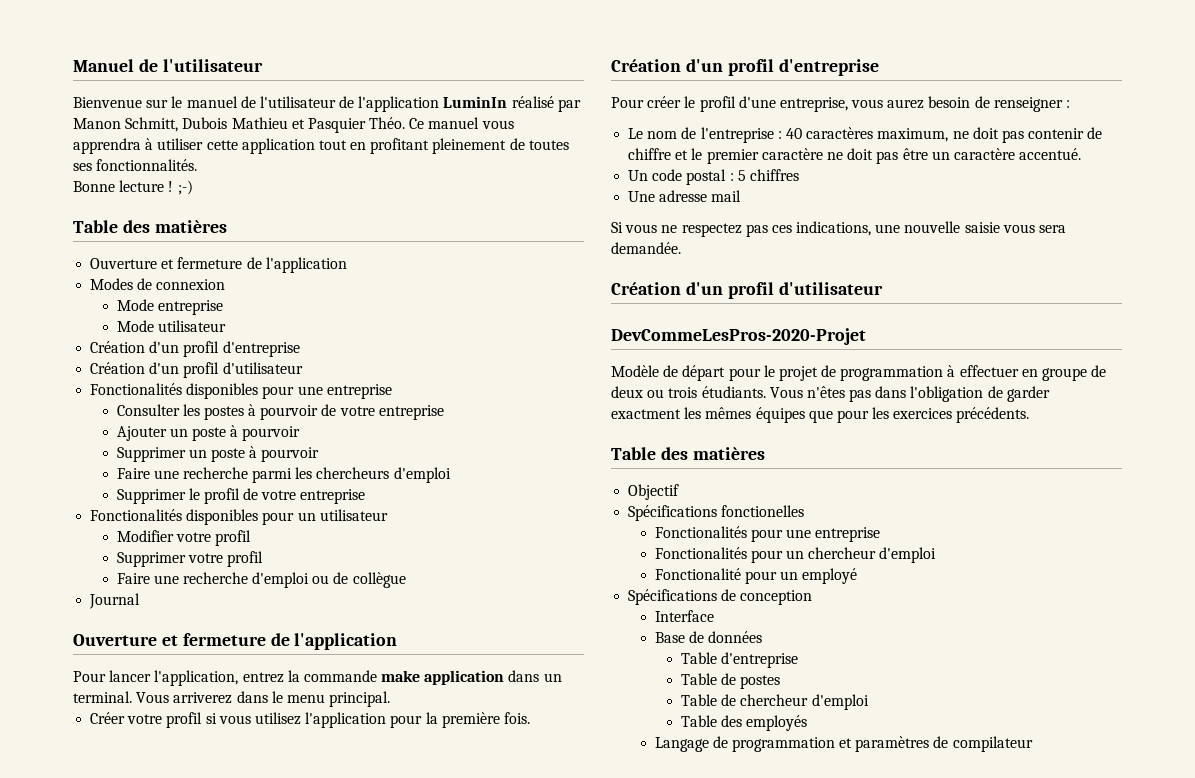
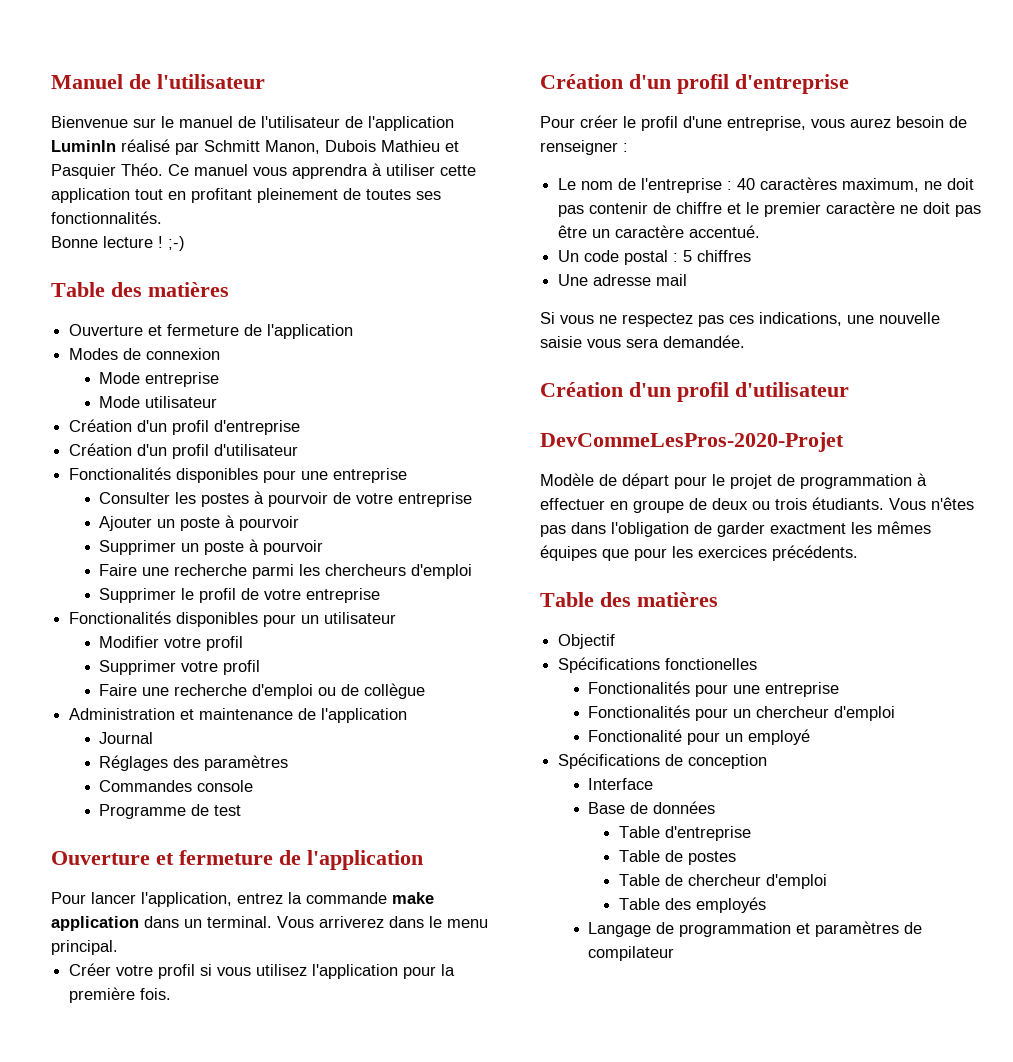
- Bienvenue sur le manuel de l'utilisateur de l'application LuminIn réalisé par Manon Schmitt, Dubois Mathieu et Pasquier Théo.
+ Bienvenue sur le manuel de l'utilisateur de l'application LuminIn réalisé par Schmitt Manon, Dubois Mathieu et Pasquier Théo.
+ Administration et maintenance de l'application
  Journal
+ Réglages des paramètres
+ Commandes console
+ Programme de test

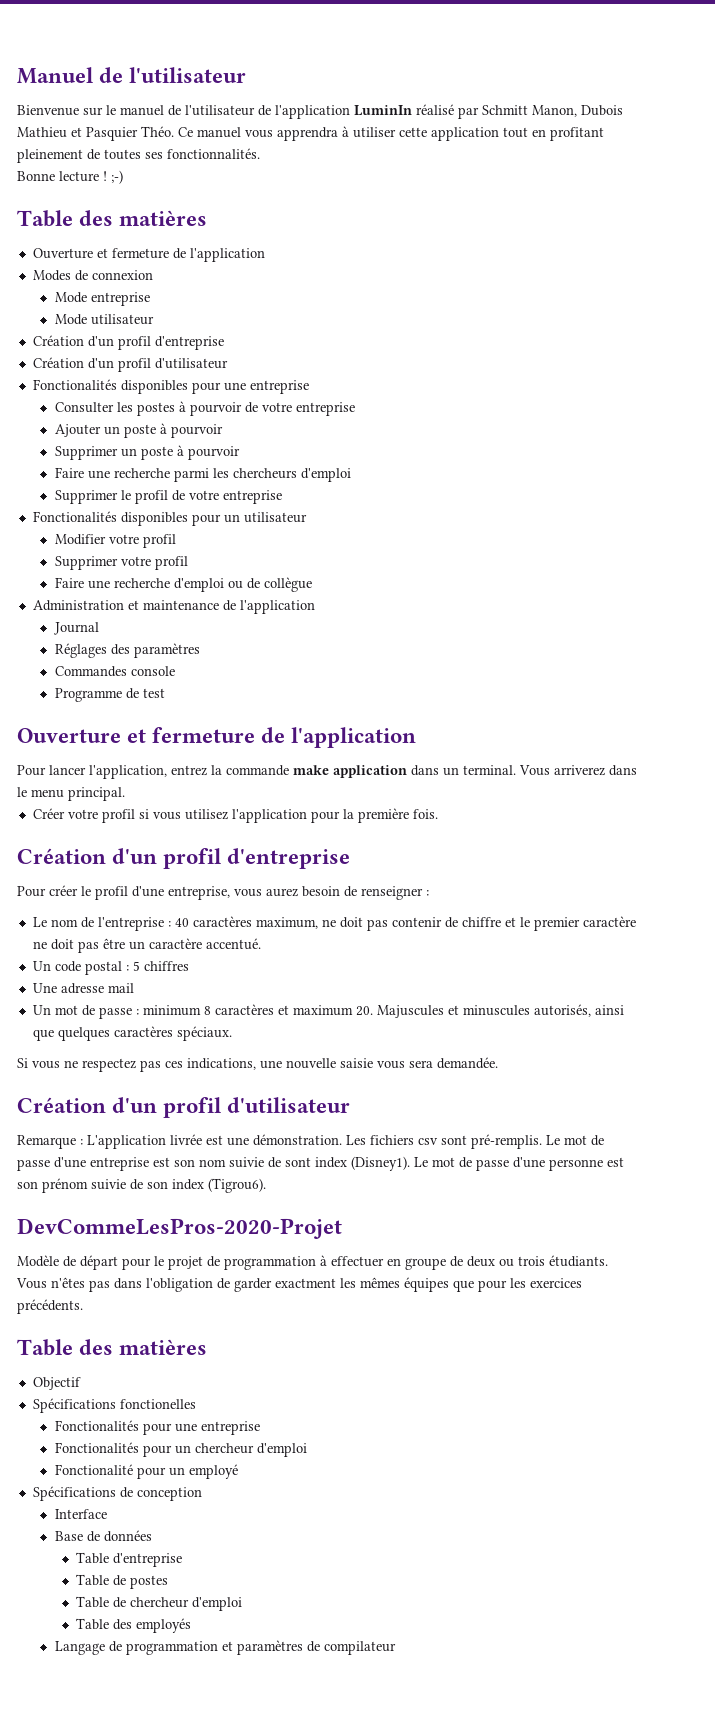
+ Un mot de passe : minimum 8 caractères et maximum 20. Majuscules et minuscules autorisés, ainsi que quelques caractères spéciaux.
+ Remarque : L'application livrée est une démonstration. Les fichiers csv sont pré-remplis. Le mot de passe d'une entreprise est son nom suivie de sont index (Disney1). Le mot de passe d'une personne est son prénom suivie de son index (Tigrou6).

